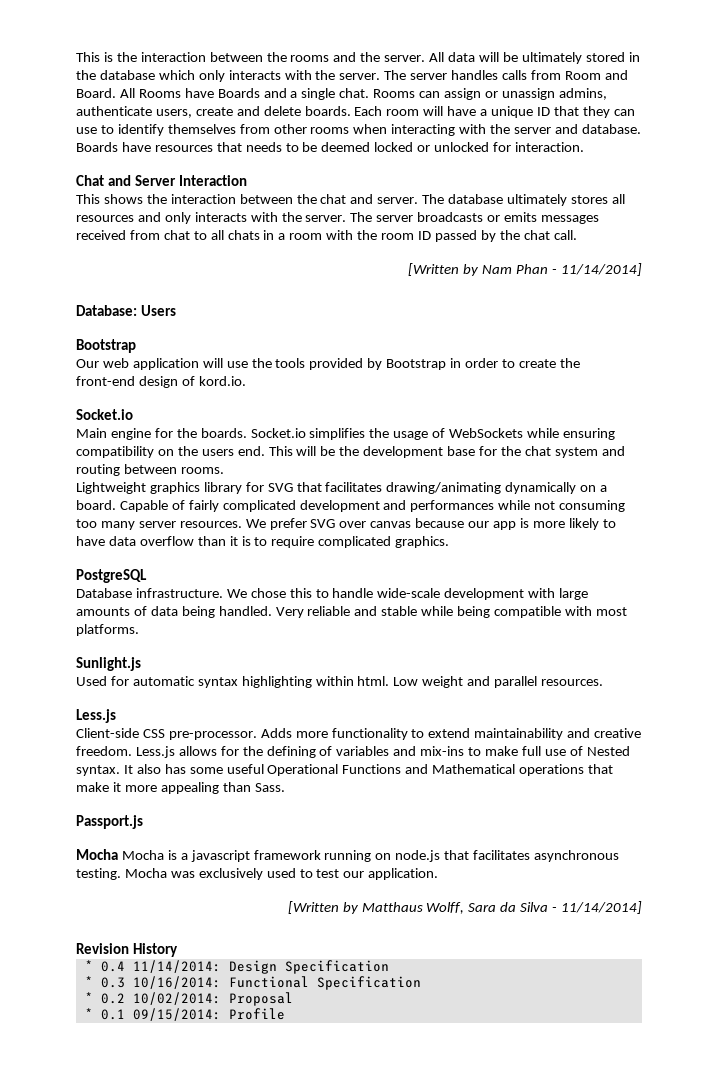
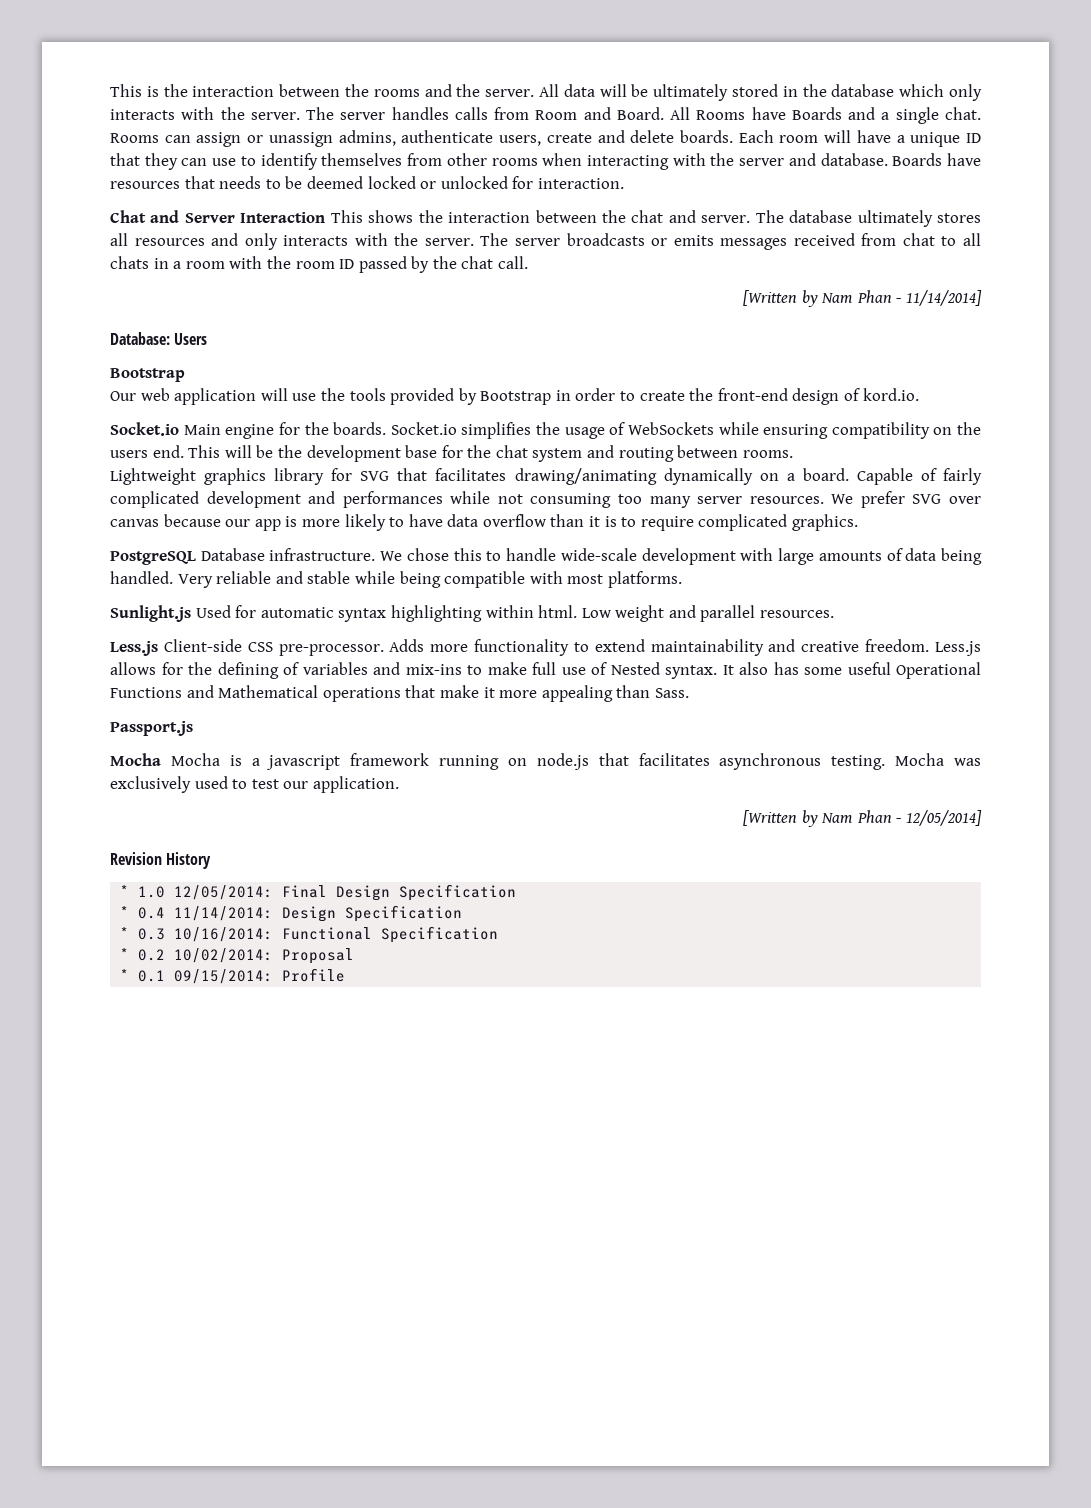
- Chat and Server Interaction
- This shows the interaction between the chat and server.
+ Chat and Server Interaction This shows the interaction between the chat and server.
  Our web application will use the tools provided by Bootstrap in order to create the front-end design of kord.io.
- Socket.io
- Main engine for the boards.
+ Socket.io Main engine for the boards.
- PostgreSQL
- Database infrastructure.
+ PostgreSQL Database infrastructure.
- Sunlight.js
- Used for automatic syntax highlighting within html.
+ Sunlight.js Used for automatic syntax highlighting within html.
  Low weight and parallel resources.
- Less.js
- Client-side CSS pre-processor.
+ Less.js Client-side CSS pre-processor.
- [Written by Matthaus Wolff, Sara da Silva - 11/14/2014]
+ [Written by Nam Phan - 12/05/2014]
  Revision History
+ * 1.0 12/05/2014: Final Design Specification

